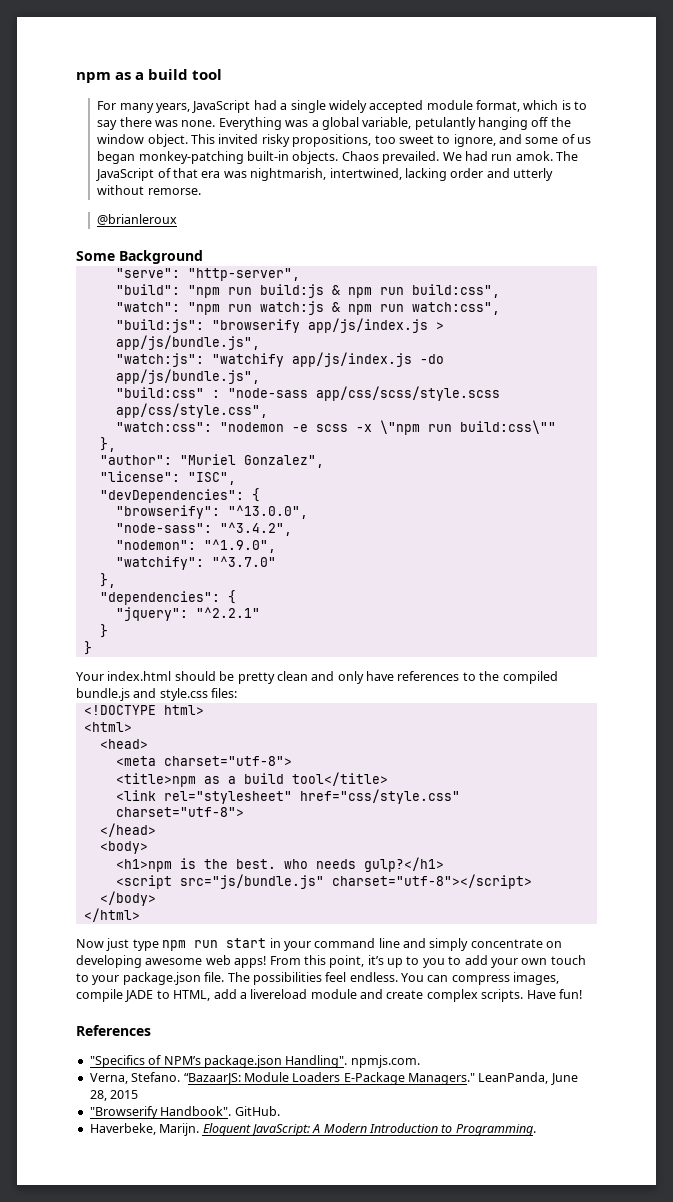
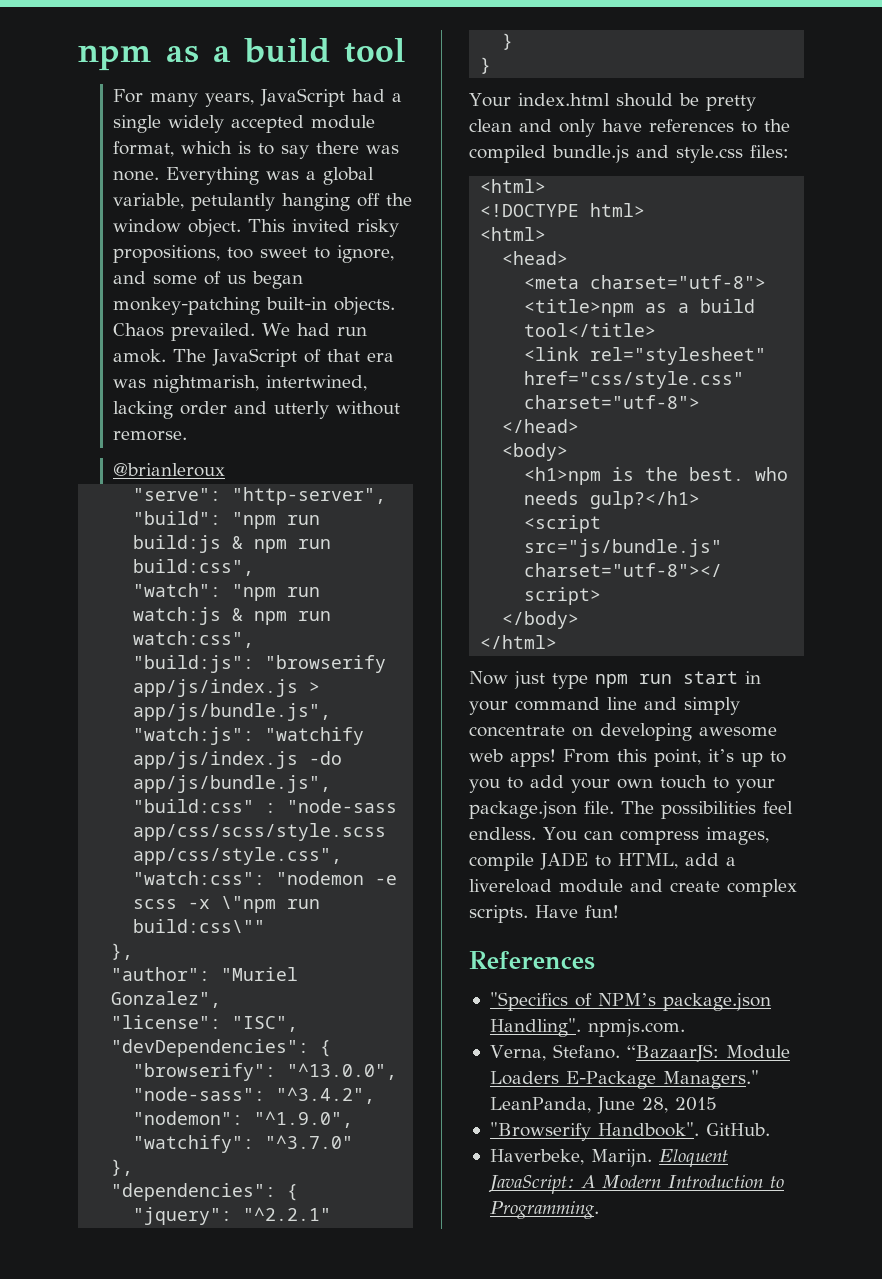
- Some Background
  Your index.html should be pretty clean and only have references to the compiled bundle.js and style.css files:
+ <html>

